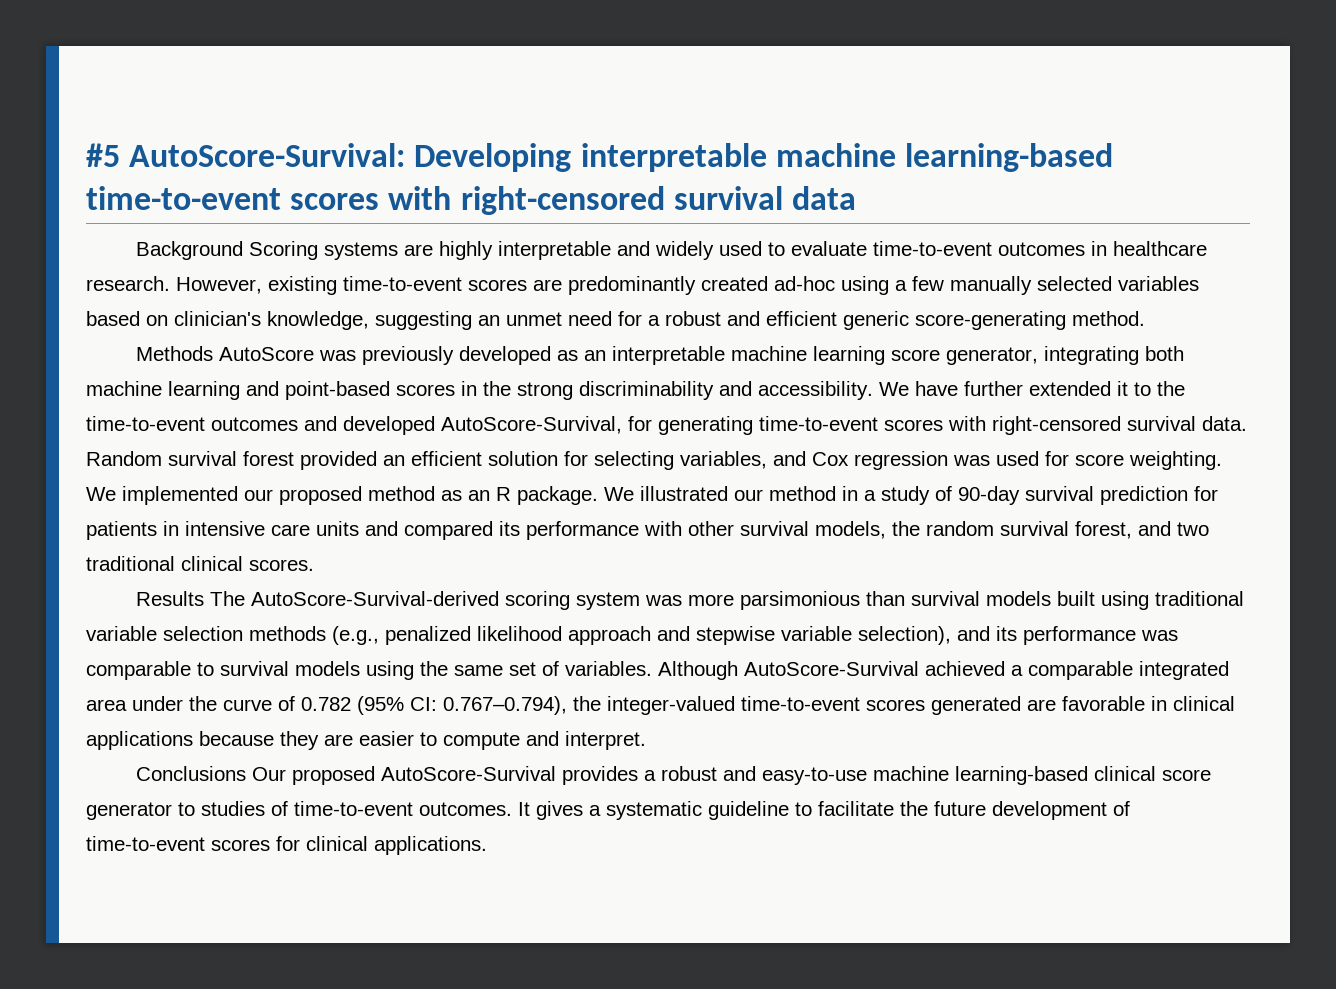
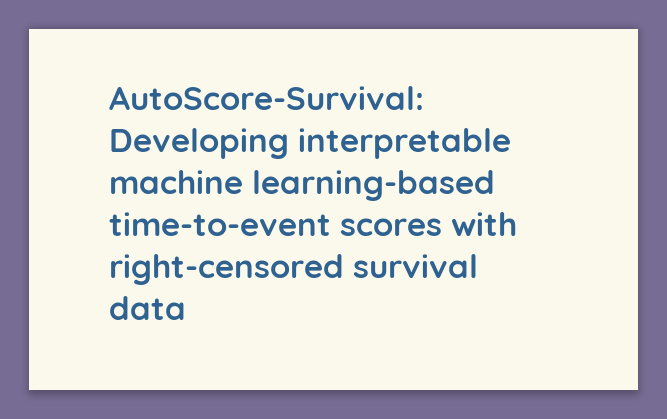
- #5 AutoScore-Survival: Developing interpretable machine learning-based time-to-event scores with right-censored survival data
+ AutoScore-Survival: Developing interpretable machine learning-based time-to-event scores with right-censored survival data
- Background Scoring systems are highly interpretable and widely used to evaluate time-to-event outcomes in healthcare research. However, existing time-to-event scores are predominantly created ad-hoc using a few manually selected variables based on clinician's knowledge, suggesting an unmet need for a robust and efficient generic score-generating method.
- Methods AutoScore was previously developed as an interpretable machine learning score generator, integrating both machine learning and point-based scores in the strong discriminability and accessibility. We have further extended it to the time-to-event outcomes and developed AutoScore-Survival, for generating time-to-event scores with right-censored survival data. Random survival forest provided an efficient solution for selecting variables, and Cox regression was used for score weighting. We implemented our proposed method as an R package. We illustrated our method in a study of 90-day survival prediction for patients in intensive care units and compared its performance with other survival models, the random survival forest, and two traditional clinical scores.
- Results The AutoScore-Survival-derived scoring system was more parsimonious than survival models built using traditional variable selection methods (e.g., penalized likelihood approach and stepwise variable selection), and its performance was comparable to survival models using the same set of variables. Although AutoScore-Survival achieved a comparable integrated area under the curve of 0.782 (95% CI: 0.767–0.794), the integer-valued time-to-event scores generated are favorable in clinical applications because they are easier to compute and interpret.
- Conclusions Our proposed AutoScore-Survival provides a robust and easy-to-use machine learning-based clinical score generator to studies of time-to-event outcomes. It gives a systematic guideline to facilitate the future development of time-to-event scores for clinical applications.

